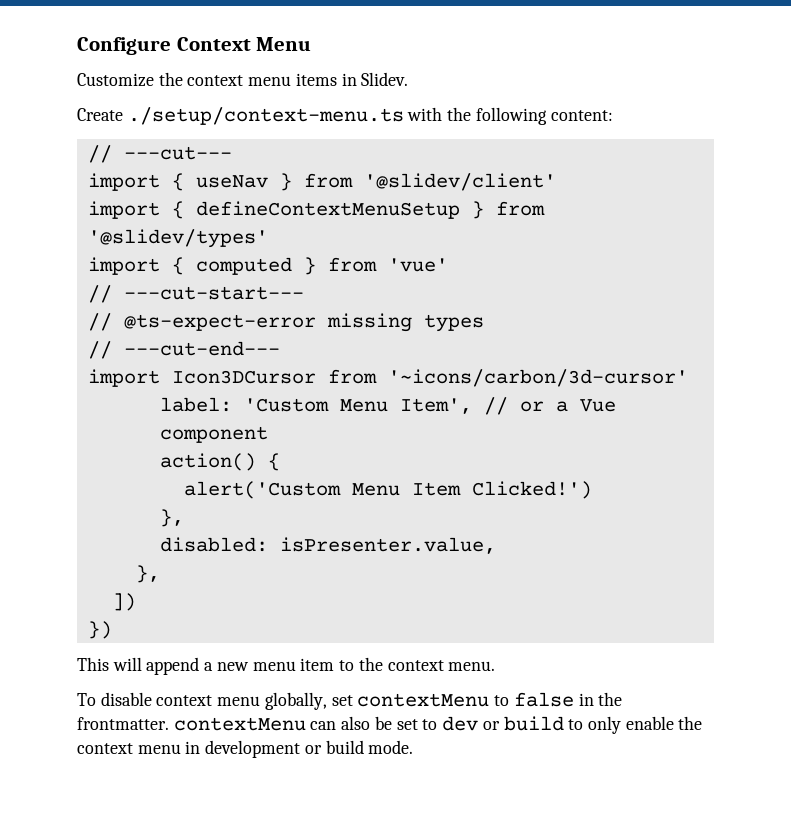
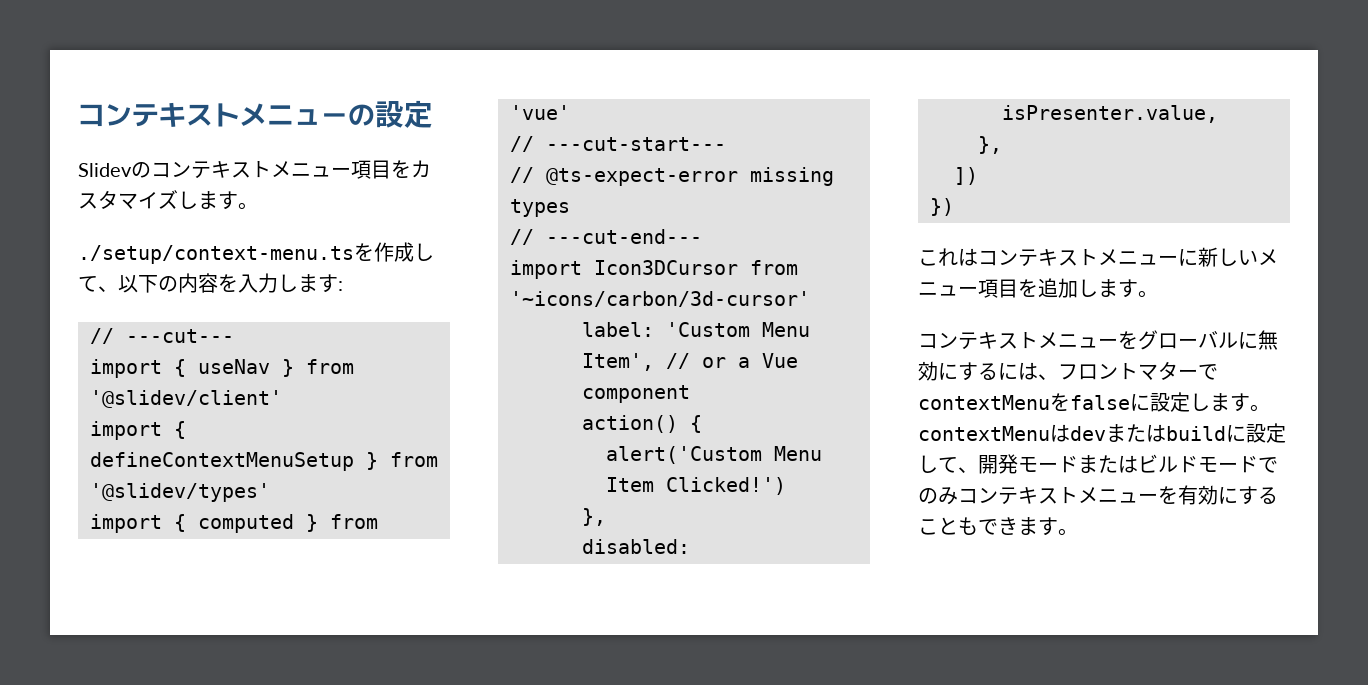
- Configure Context Menu
- Customize the context menu items in Slidev.
- Create ./setup/context-menu.ts with the following content:
+ コンテキストメニューの設定
+ Slidevのコンテキストメニュー項目をカスタマイズします。
+ ./setup/context-menu.tsを作成して、以下の内容を入力します:
- This will append a new menu item to the context menu.
- To disable context menu globally, set contextMenu to false in the frontmatter. contextMenu can also be set to dev or build to only enable the context menu in development or build mode.
+ これはコンテキストメニューに新しいメニュー項目を追加します。
+ コンテキストメニューをグローバルに無効にするには、フロントマターでcontextMenuをfalseに設定します。contextMenuはdevまたはbuildに設定して、開発モードまたはビルドモードでのみコンテキストメニューを有効にすることもできます。

